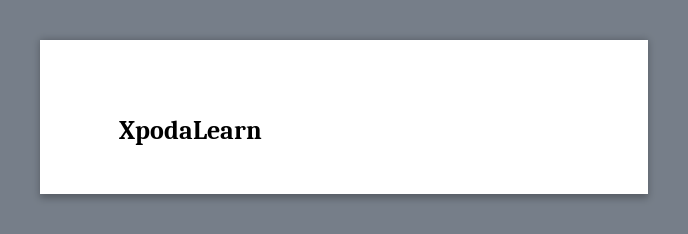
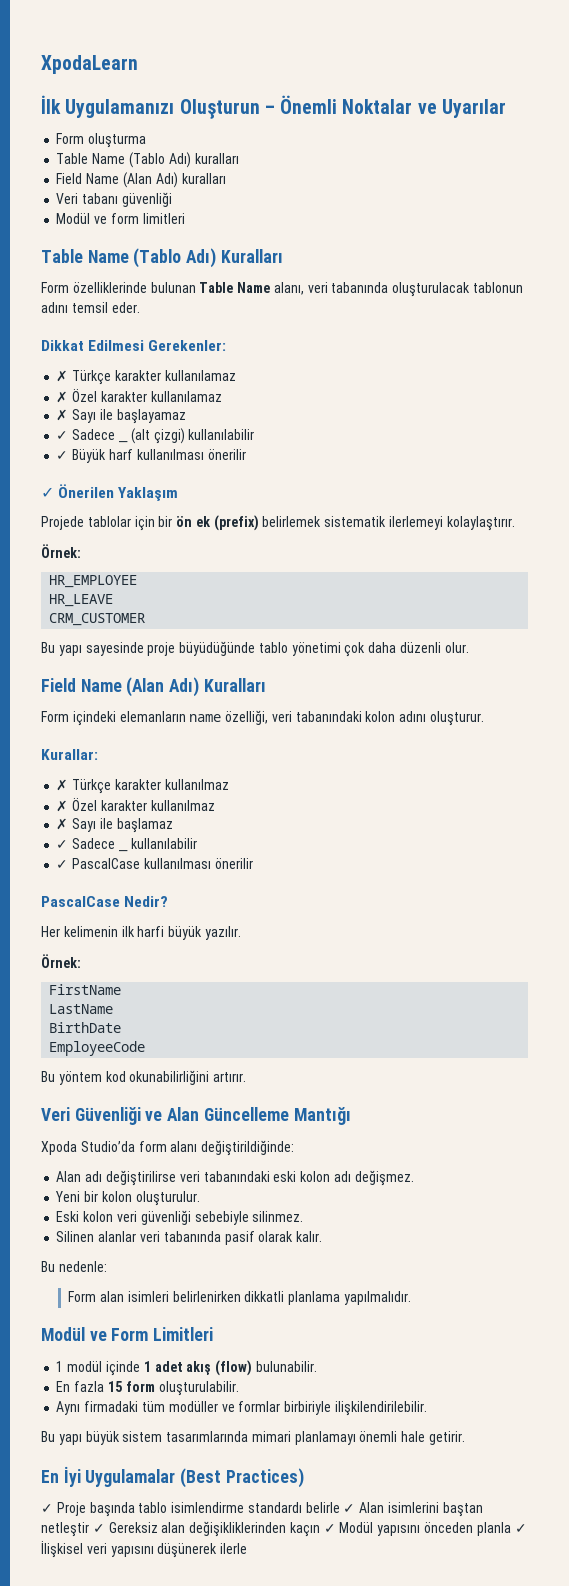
+ İlk Uygulamanızı Oluşturun – Önemli Noktalar ve Uyarılar
+ Form oluşturma
+ Table Name (Tablo Adı) kuralları
+ Field Name (Alan Adı) kuralları
+ Veri tabanı güvenliği
+ Modül ve form limitleri
+ Table Name (Tablo Adı) Kuralları
+ Form özelliklerinde bulunan Table Name alanı, veri tabanında oluşturulacak tablonun adını temsil eder.
+ Dikkat Edilmesi Gerekenler:
+ ✗ Türkçe karakter kullanılamaz
+ ✗ Özel karakter kullanılamaz
+ ✗ Sayı ile başlayamaz
+ ✓ Sadece _ (alt çizgi) kullanılabilir
+ ✓ Büyük harf kullanılması önerilir
+ ✓ Önerilen Yaklaşım
+ Projede tablolar için bir ön ek (prefix) belirlemek sistematik ilerlemeyi kolaylaştırır.
+ Örnek:
+ HR_EMPLOYEE
+ HR_LEAVE
+ CRM_CUSTOMER
+ Bu yapı sayesinde proje büyüdüğünde tablo yönetimi çok daha düzenli olur.
+ Field Name (Alan Adı) Kuralları
+ Form içindeki elemanların name özelliği, veri tabanındaki kolon adını oluşturur.
+ Kurallar:
+ ✗ Türkçe karakter kullanılmaz
+ ✗ Özel karakter kullanılmaz
+ ✗ Sayı ile başlamaz
+ ✓ Sadece _ kullanılabilir
+ ✓ PascalCase kullanılması önerilir
+ PascalCase Nedir?
+ Her kelimenin ilk harfi büyük yazılır.
+ Örnek:
+ FirstName
+ LastName
+ BirthDate
+ EmployeeCode
+ Bu yöntem kod okunabilirliğini artırır.
+ Veri Güvenliği ve Alan Güncelleme Mantığı
+ Xpoda Studio’da form alanı değiştirildiğinde:
+ Alan adı değiştirilirse veri tabanındaki eski kolon adı değişmez.
+ Yeni bir kolon oluşturulur.
+ Eski kolon veri güvenliği sebebiyle silinmez.
+ Silinen alanlar veri tabanında pasif olarak kalır.
+ Bu nedenle:
+ Form alan isimleri belirlenirken dikkatli planlama yapılmalıdır.
+ Modül ve Form Limitleri
+ 1 modül içinde 1 adet akış (flow) bulunabilir.
+ En fazla 15 form oluşturulabilir.
+ Aynı firmadaki tüm modüller ve formlar birbiriyle ilişkilendirilebilir.
+ Bu yapı büyük sistem tasarımlarında mimari planlamayı önemli hale getirir.
+ En İyi Uygulamalar (Best Practices)
+ ✓ Proje başında tablo isimlendirme standardı belirle ✓ Alan isimlerini baştan netleştir ✓ Gereksiz alan değişikliklerinden kaçın ✓ Modül yapısını önceden planla ✓ İlişkisel veri yapısını düşünerek ilerle

